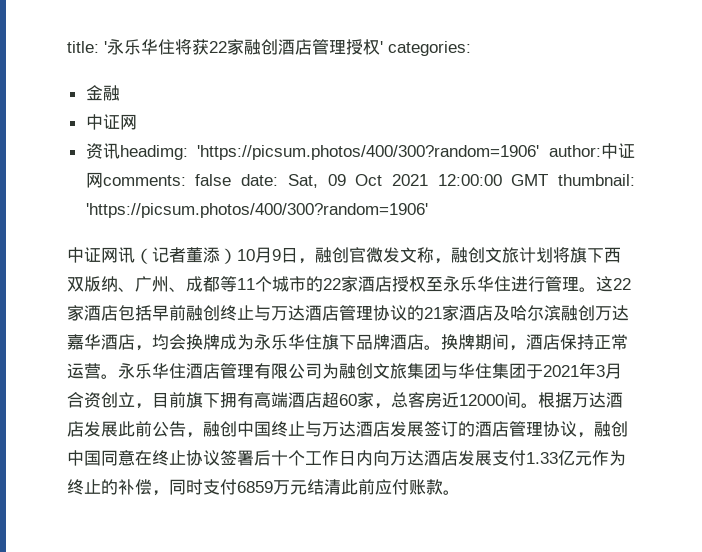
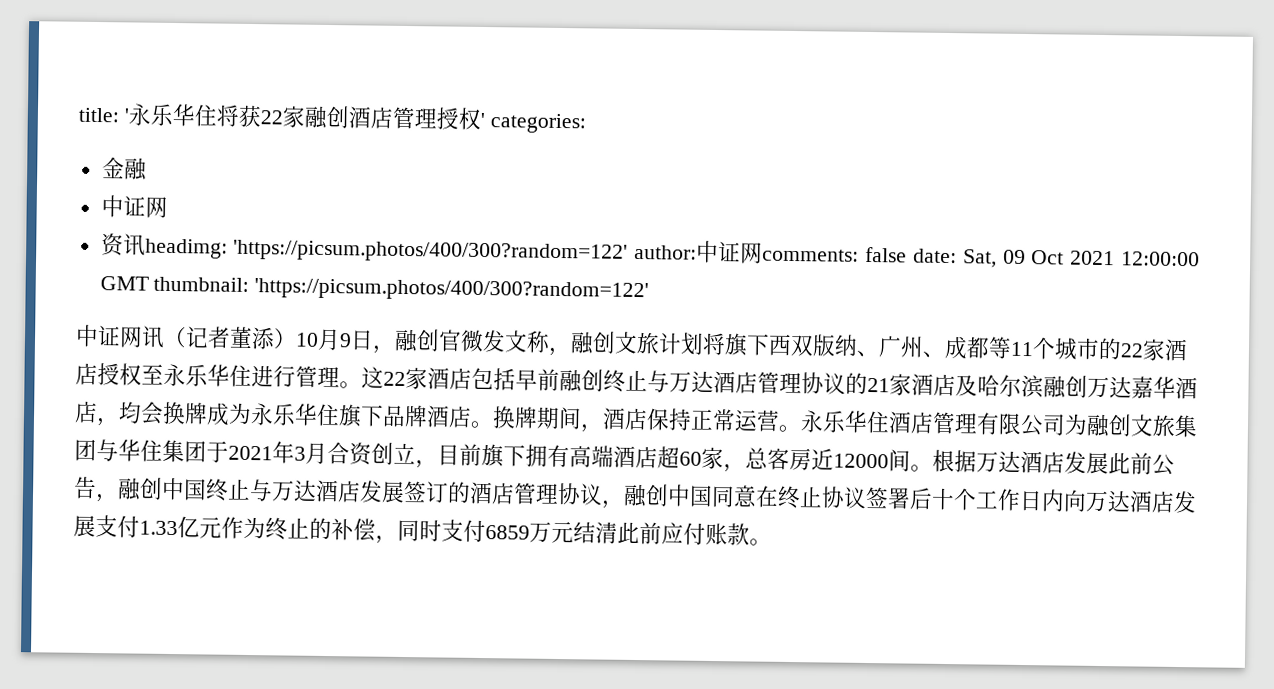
- 资讯headimg: 'https://picsum.photos/400/300?random=1906' author:中证网comments: false date: Sat, 09 Oct 2021 12:00:00 GMT thumbnail: 'https://picsum.photos/400/300?random=1906'
+ 资讯headimg: 'https://picsum.photos/400/300?random=122' author:中证网comments: false date: Sat, 09 Oct 2021 12:00:00 GMT thumbnail: 'https://picsum.photos/400/300?random=122'

